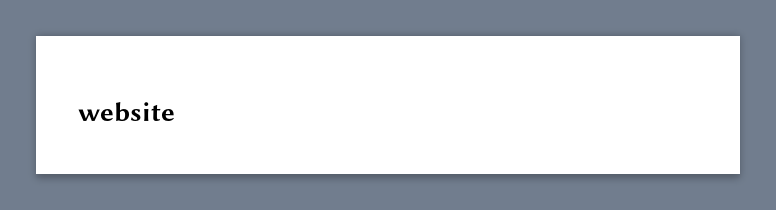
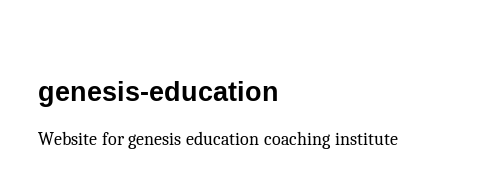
- website
+ genesis-education
+ Website for genesis education coaching institute

